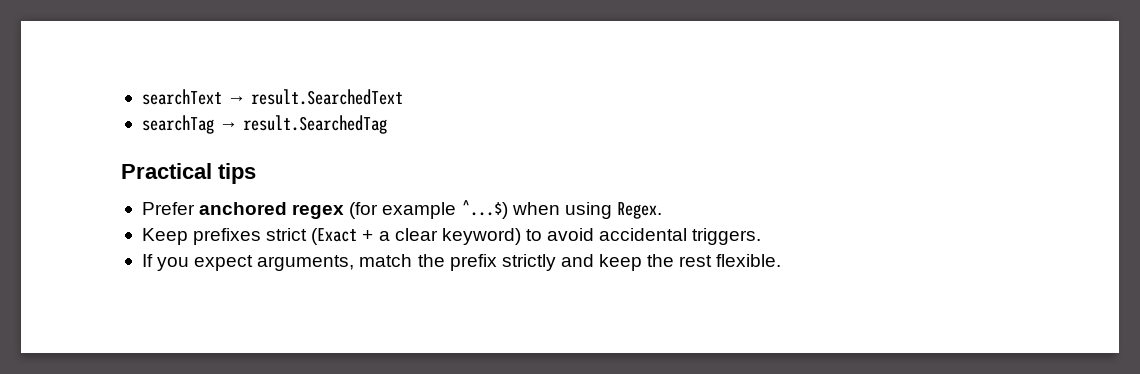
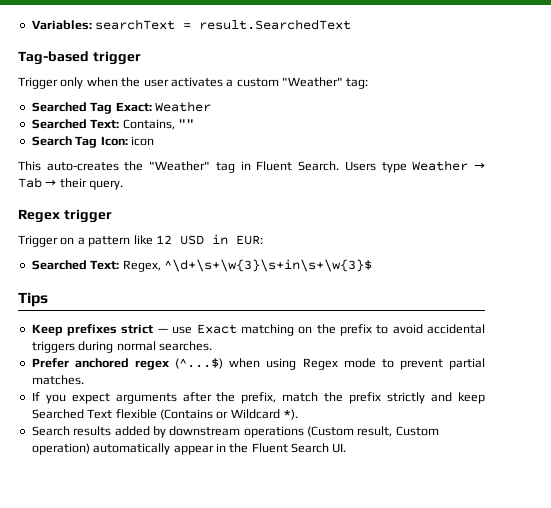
- searchText → result.SearchedText
- searchTag → result.SearchedTag
- Practical tips
- Prefer anchored regex (for example ^...$) when using Regex.
- Keep prefixes strict (Exact + a clear keyword) to avoid accidental triggers.
+ Variables: searchText = result.SearchedText
+ Tag-based trigger
+ Trigger only when the user activates a custom "Weather" tag:
+ Searched Tag Exact: Weather
+ Searched Text: Contains, ""
+ Search Tag Icon: icon
+ This auto-creates the "Weather" tag in Fluent Search. Users type Weather → Tab → their query.
+ Regex trigger
+ Trigger on a pattern like 12 USD in EUR:
+ Searched Text: Regex, ^\d+\s+\w{3}\s+in\s+\w{3}$
+ Tips
+ Keep prefixes strict — use Exact matching on the prefix to avoid accidental triggers during normal searches.
+ Prefer anchored regex (^...$) when using Regex mode to prevent partial matches.
- If you expect arguments, match the prefix strictly and keep the rest flexible.
+ If you expect arguments after the prefix, match the prefix strictly and keep Searched Text flexible (Contains or Wildcard *).
+ Search results added by downstream operations (Custom result, Custom operation) automatically appear in the Fluent Search UI.

